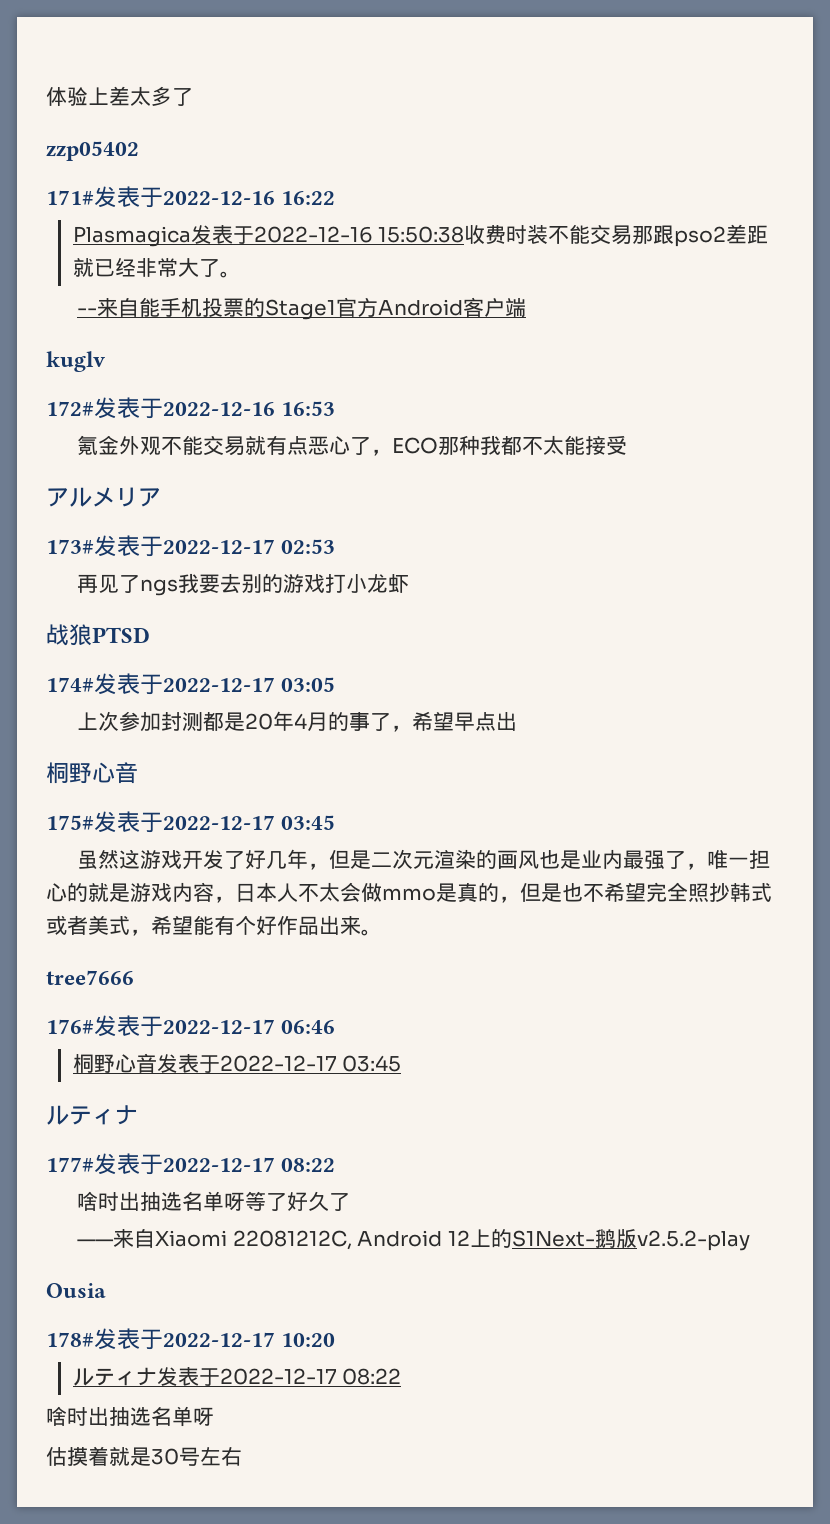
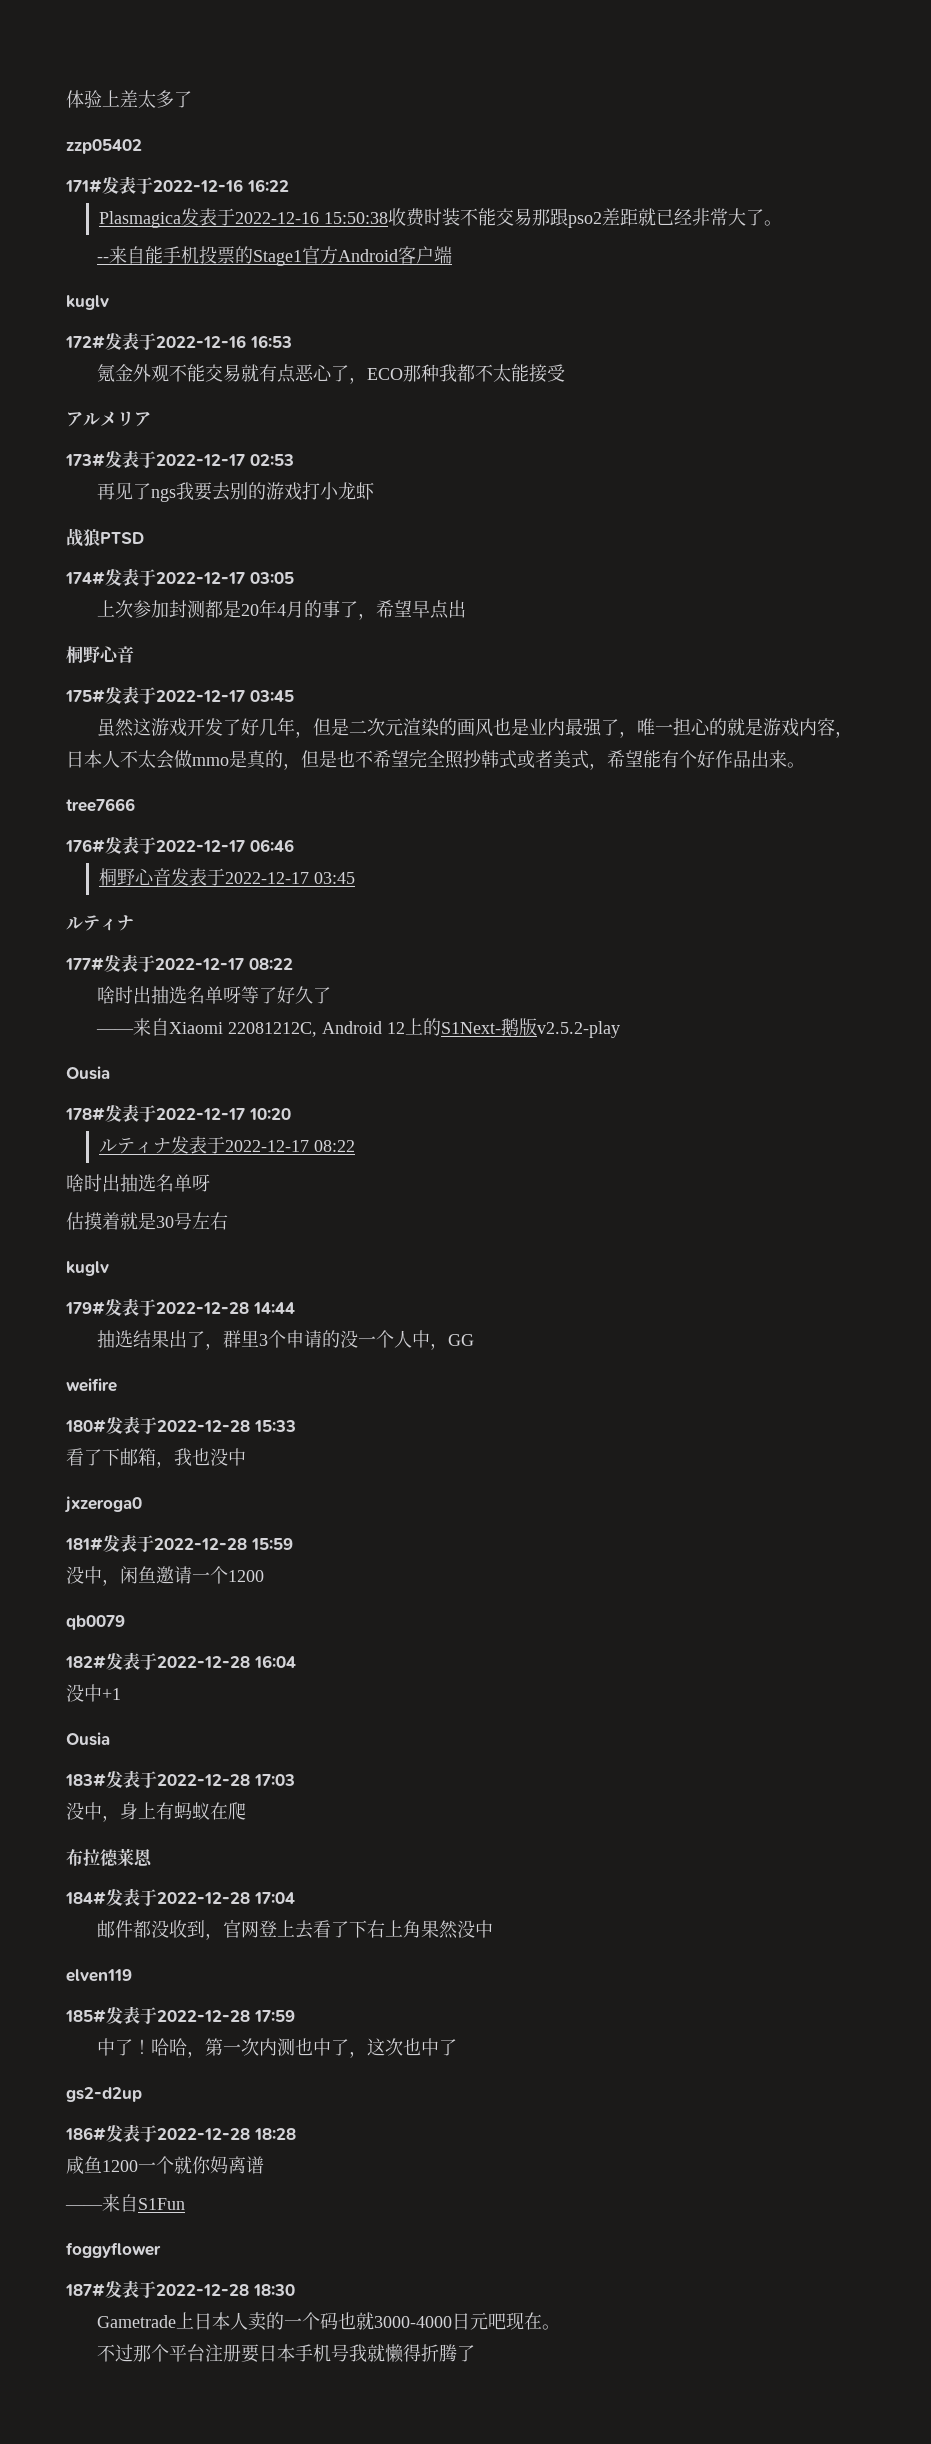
  估摸着就是30号左右
+ kuglv
+ 179#发表于2022-12-28 14:44
+ 抽选结果出了，群里3个申请的没一个人中，GG
+ weifire
+ 180#发表于2022-12-28 15:33
+ 看了下邮箱，我也没中
+ jxzeroga0
+ 181#发表于2022-12-28 15:59
+ 没中，闲鱼邀请一个1200
+ qb0079
+ 182#发表于2022-12-28 16:04
+ 没中+1
+ Ousia
+ 183#发表于2022-12-28 17:03
+ 没中，身上有蚂蚁在爬
+ 布拉德莱恩
+ 184#发表于2022-12-28 17:04
+ 邮件都没收到，官网登上去看了下右上角果然没中
+ elven119
+ 185#发表于2022-12-28 17:59
+ 中了！哈哈，第一次内测也中了，这次也中了
+ gs2-d2up
+ 186#发表于2022-12-28 18:28
+ 咸鱼1200一个就你妈离谱
+ ——来自S1Fun
+ foggyflower
+ 187#发表于2022-12-28 18:30
+ Gametrade上日本人卖的一个码也就3000-4000日元吧现在。
+ 不过那个平台注册要日本手机号我就懒得折腾了

